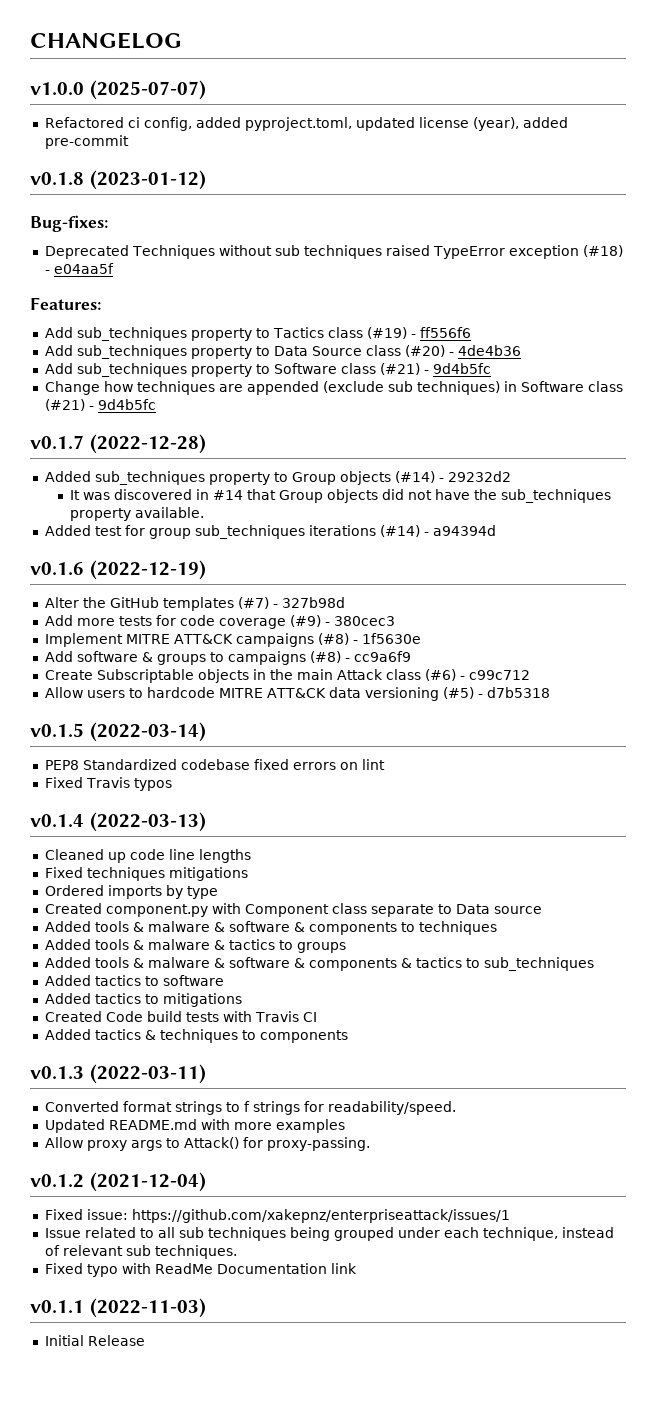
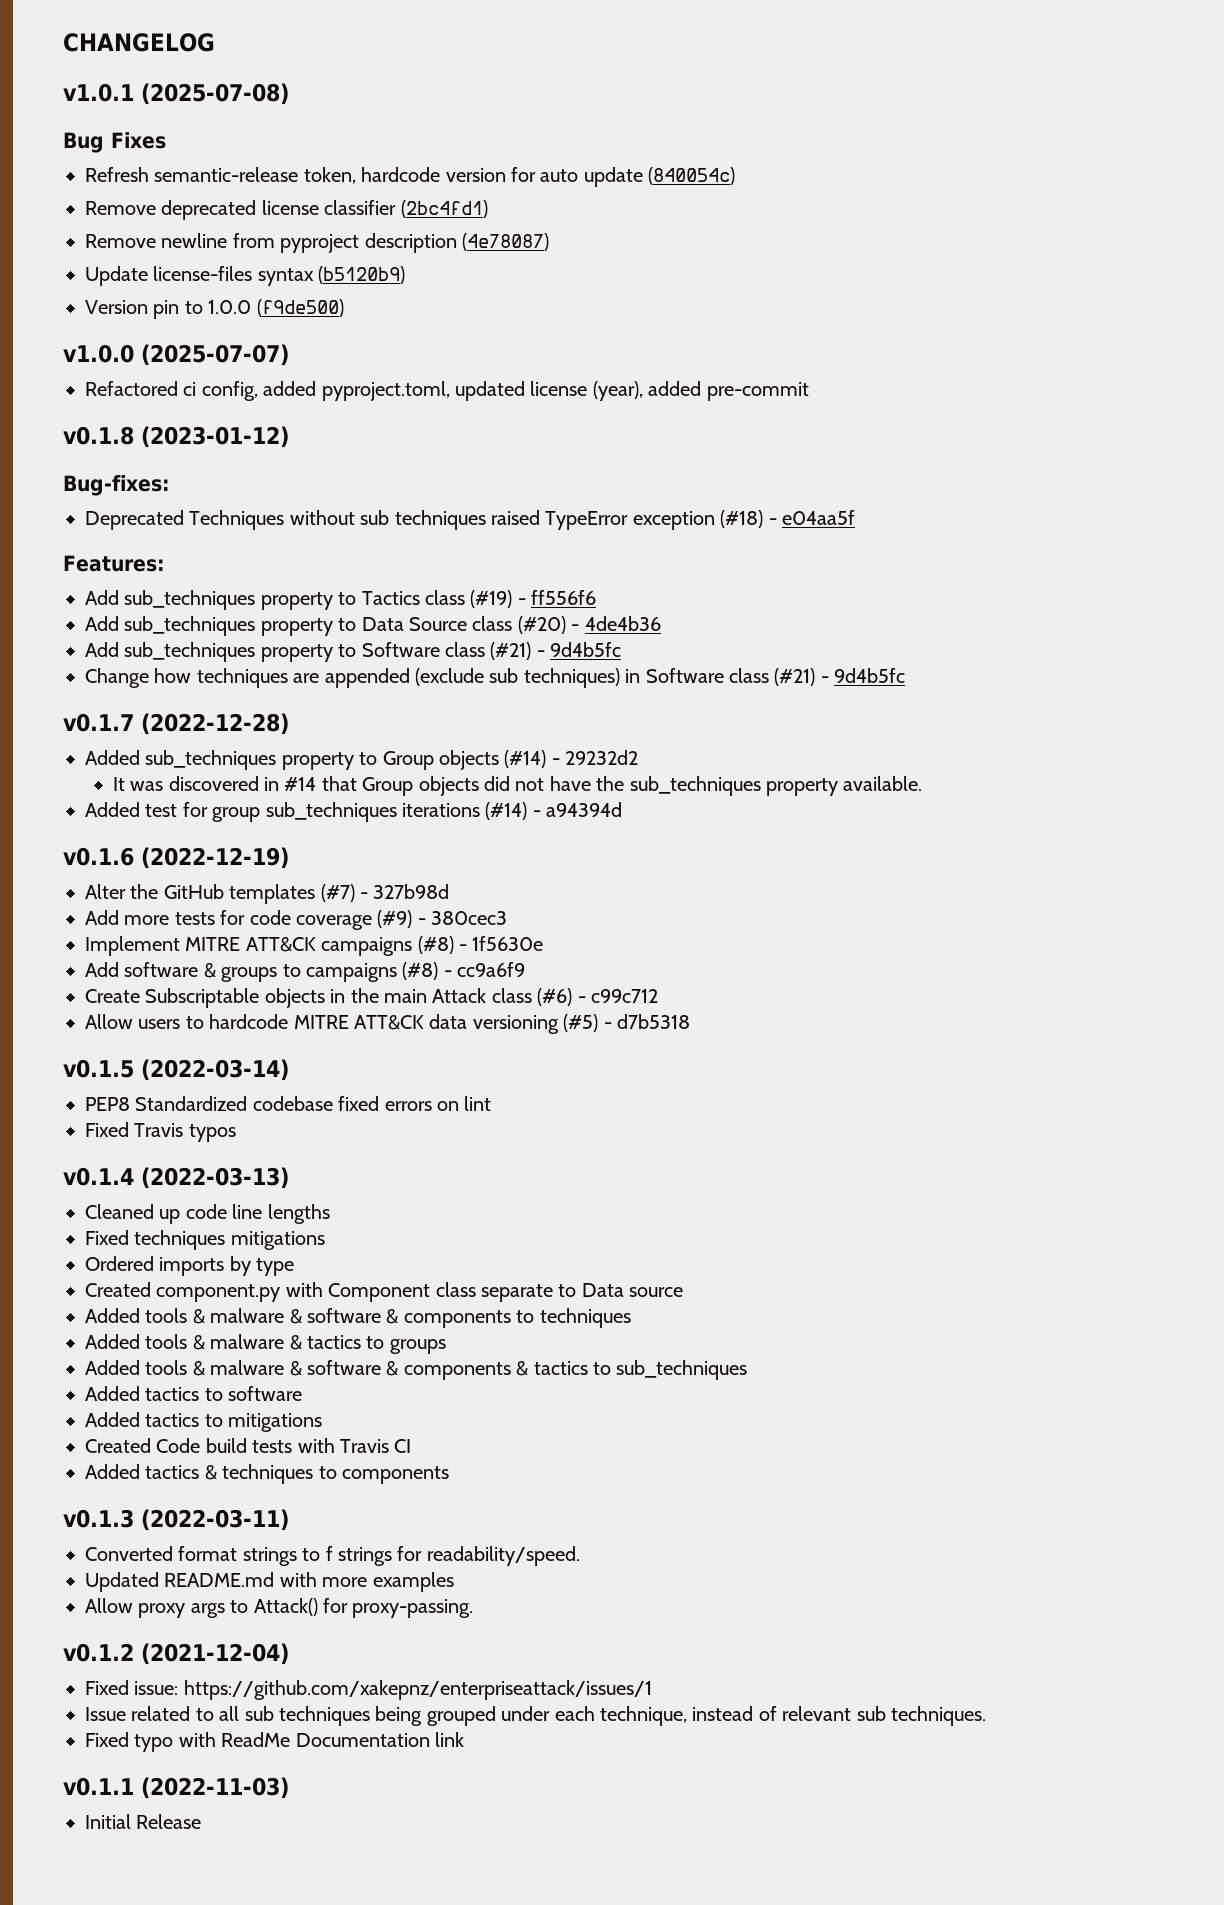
+ v1.0.1 (2025-07-08)
+ Bug Fixes
+ Refresh semantic-release token, hardcode version for auto update (840054c)
+ Remove deprecated license classifier (2bc4fd1)
+ Remove newline from pyproject description (4e78087)
+ Update license-files syntax (b5120b9)
+ Version pin to 1.0.0 (f9de500)

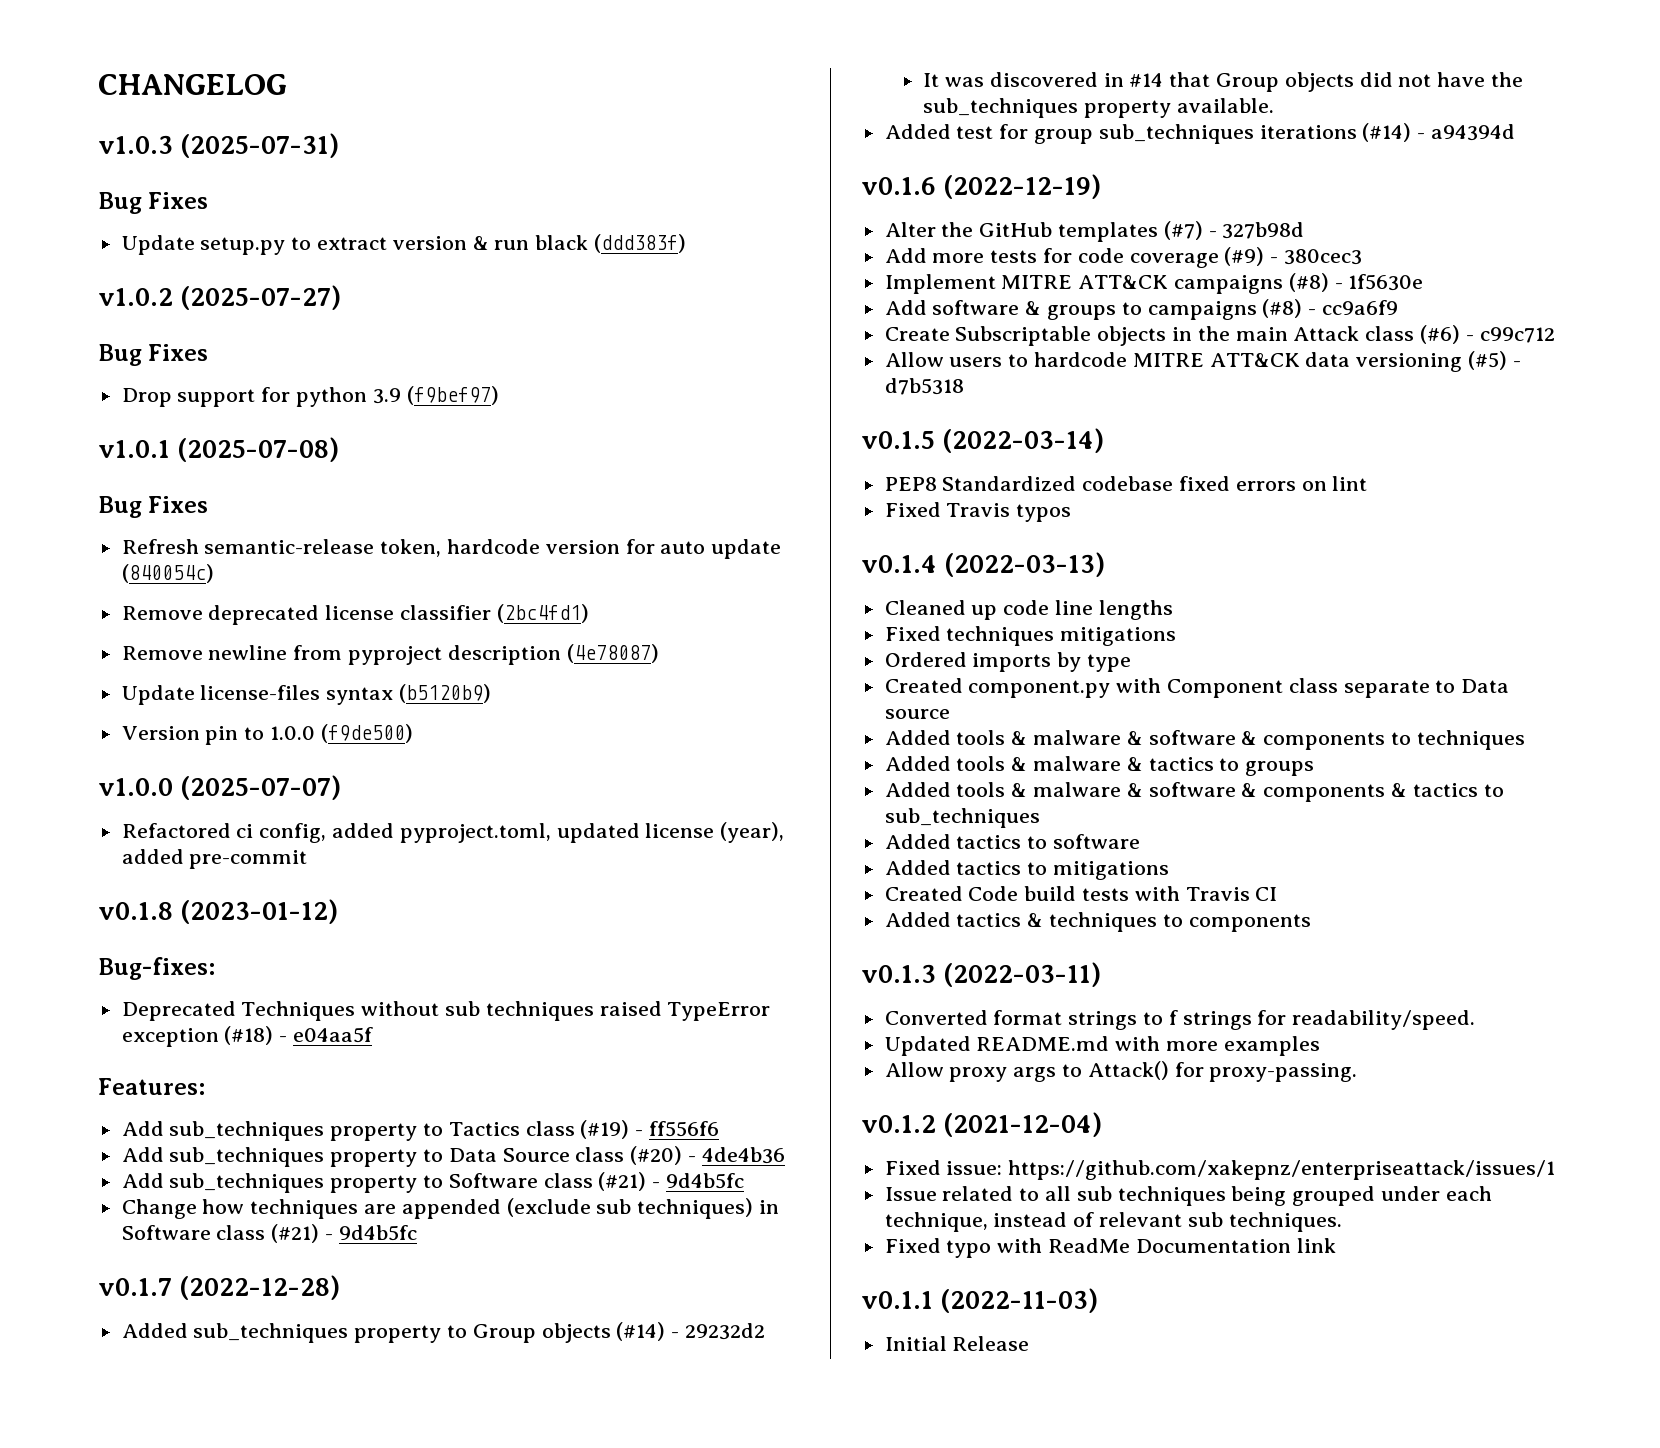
+ v1.0.3 (2025-07-31)
+ Bug Fixes
+ Update setup.py to extract version & run black (ddd383f)
+ v1.0.2 (2025-07-27)
+ Bug Fixes
+ Drop support for python 3.9 (f9bef97)

